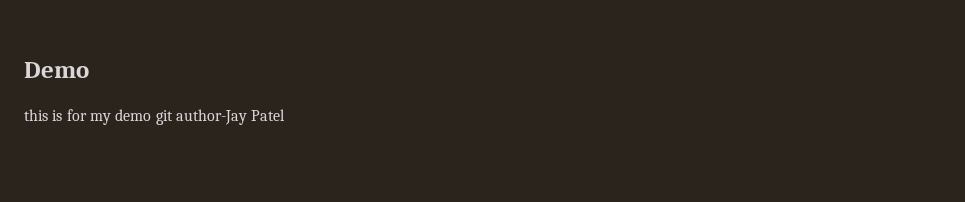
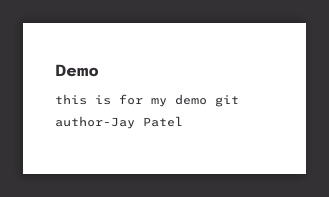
- this is for my demo git author-Jay Patel
+ this is for my demo git
+ author-Jay Patel

